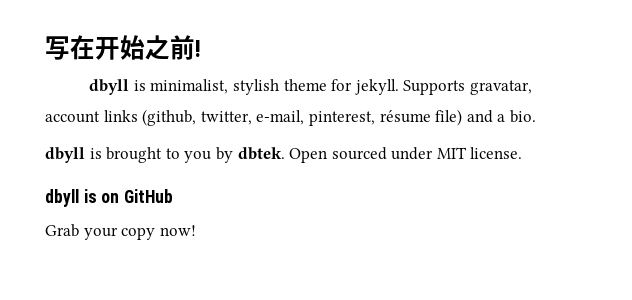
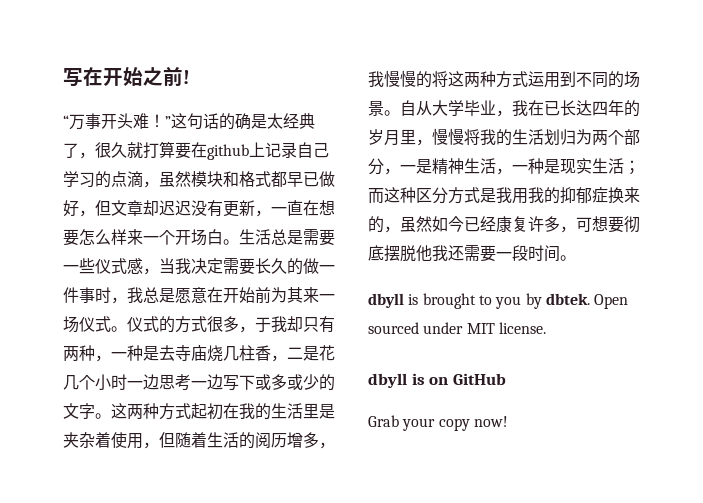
- dbyll is minimalist, stylish theme for jekyll. Supports gravatar, account links (github, twitter, e-mail, pinterest, résume file) and a bio.
+ “万事开头难！”这句话的确是太经典了，很久就打算要在github上记录自己学习的点滴，虽然模块和格式都早已做好，但文章却迟迟没有更新，一直在想要怎么样来一个开场白。生活总是需要一些仪式感，当我决定需要长久的做一件事时，我总是愿意在开始前为其来一场仪式。仪式的方式很多，于我却只有两种，一种是去寺庙烧几柱香，二是花几个小时一边思考一边写下或多或少的文字。这两种方式起初在我的生活里是夹杂着使用，但随着生活的阅历增多，我慢慢的将这两种方式运用到不同的场景。自从大学毕业，我在已长达四年的岁月里，慢慢将我的生活划归为两个部分，一是精神生活，一种是现实生活；而这种区分方式是我用我的抑郁症换来的，虽然如今已经康复许多，可想要彻底摆脱他我还需要一段时间。

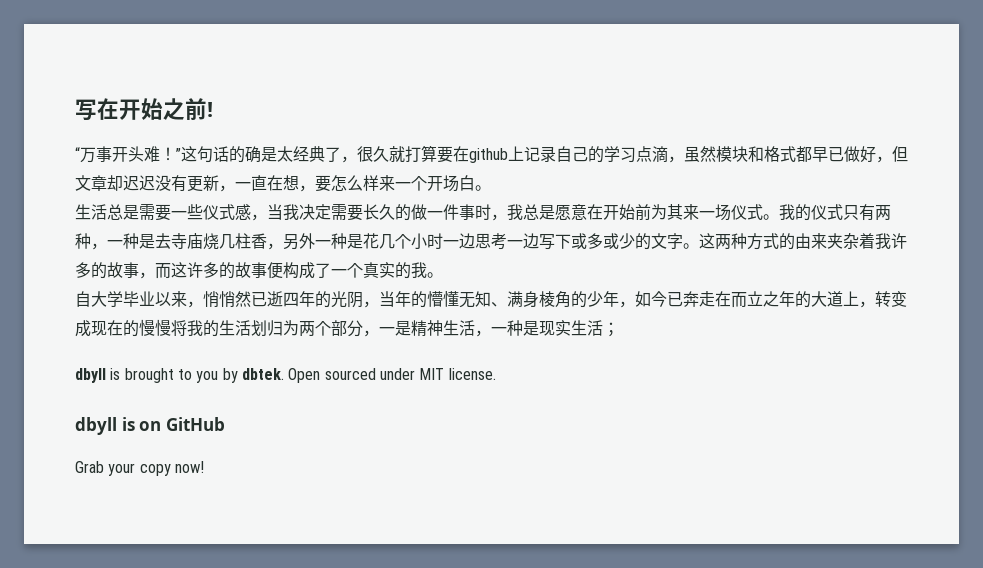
- “万事开头难！”这句话的确是太经典了，很久就打算要在github上记录自己学习的点滴，虽然模块和格式都早已做好，但文章却迟迟没有更新，一直在想要怎么样来一个开场白。生活总是需要一些仪式感，当我决定需要长久的做一件事时，我总是愿意在开始前为其来一场仪式。
+ “万事开头难！”这句话的确是太经典了，很久就打算要在github上记录自己的学习点滴，虽然模块和格式都早已做好，但文章却迟迟没有更新，一直在想，要怎么样来一个开场白。
+ 生活总是需要一些仪式感，当我决定需要长久的做一件事时，我总是愿意在开始前为其来一场仪式。
- 仪式的方式很多，于我却只有两种，一种是去寺庙烧几柱香，二是花几个小时一边思考一边写下或多或少的文字。
+ 我的仪式只有两种，一种是去寺庙烧几柱香，另外一种是花几个小时一边思考一边写下或多或少的文字。
- 这两种方式起初在我的生活里是夹杂着使用，但随着生活的阅历增多，我慢慢的将这两种方式运用到不同的场景。自从大学毕业，我在已长达四年的岁月里，慢慢将我的生活划归为两个部分，一是精神生活，一种是现实生活；而这种区分方式是我用我的抑郁症换来的，虽然如今已经康复许多，可想要彻底摆脱他我还需要一段时间。
+ 这两种方式的由来夹杂着我许多的故事，而这许多的故事便构成了一个真实的我。
+ 自大学毕业以来，悄悄然已逝四年的光阴，当年的懵懂无知、满身棱角的少年，如今已奔走在而立之年的大道上，转变成现在的慢慢将我的生活划归为两个部分，一是精神生活，一种是现实生活；

